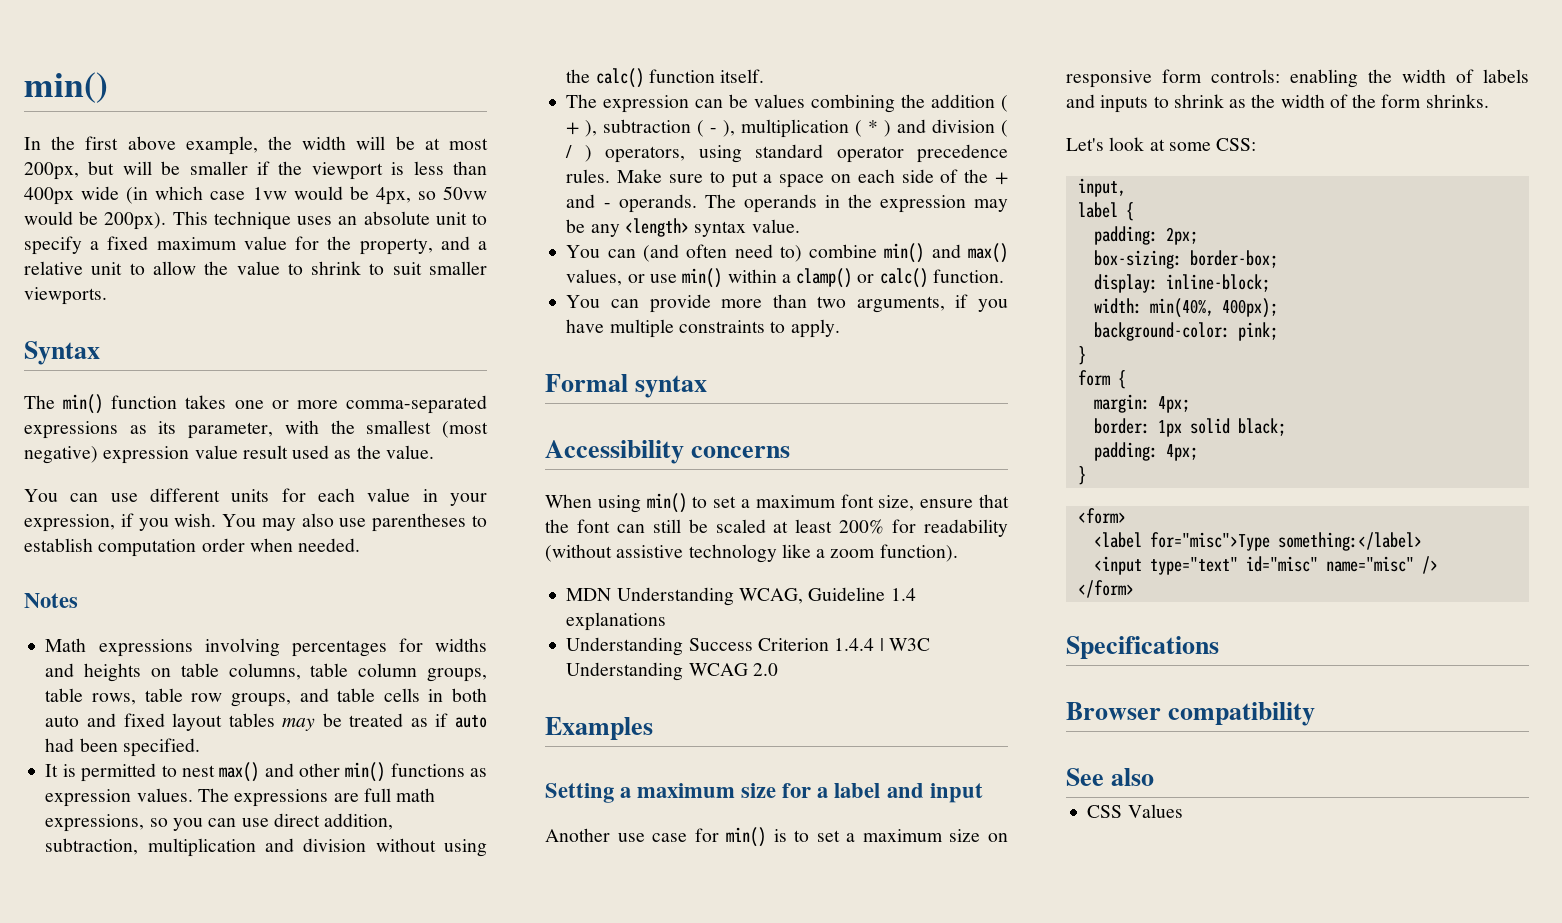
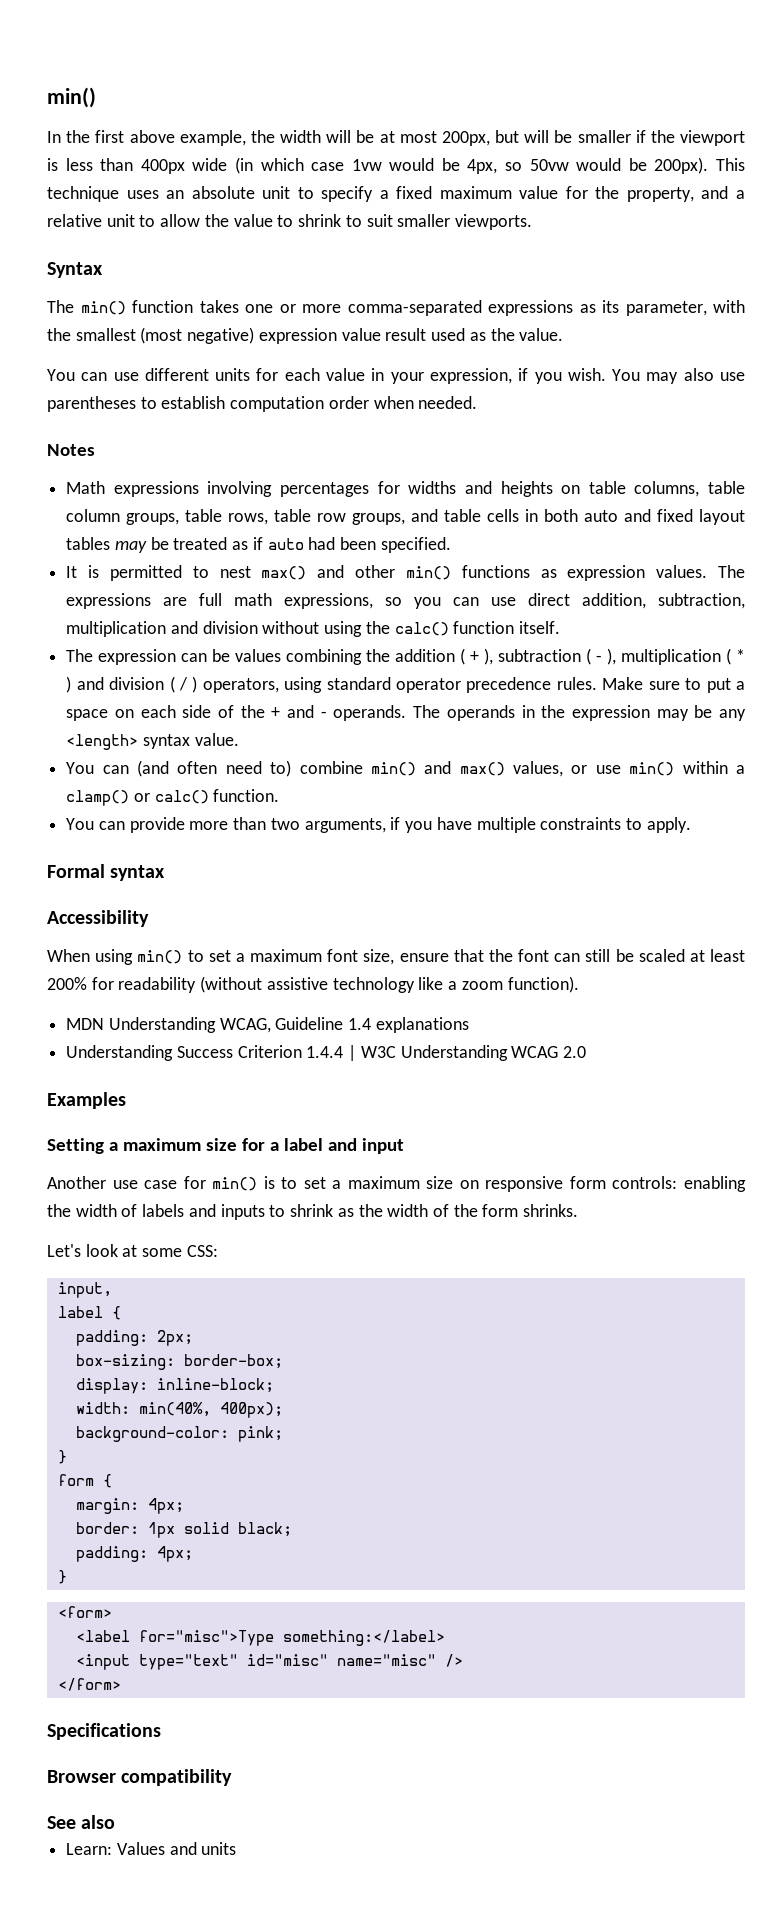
- Accessibility concerns
+ Accessibility
- CSS Values
+ Learn: Values and units

